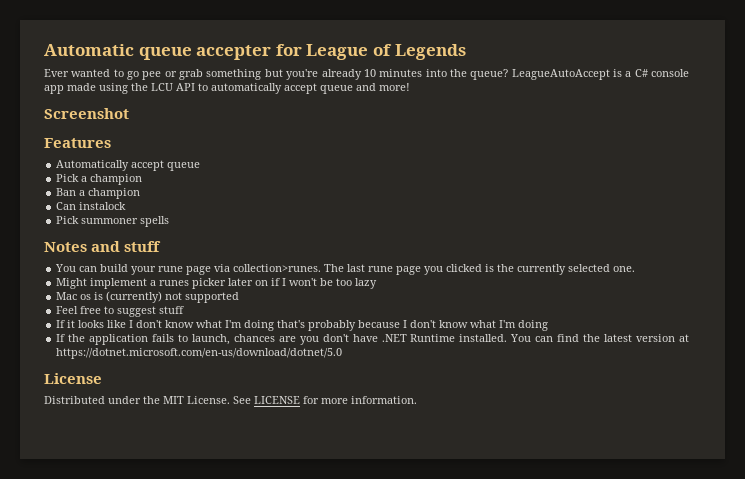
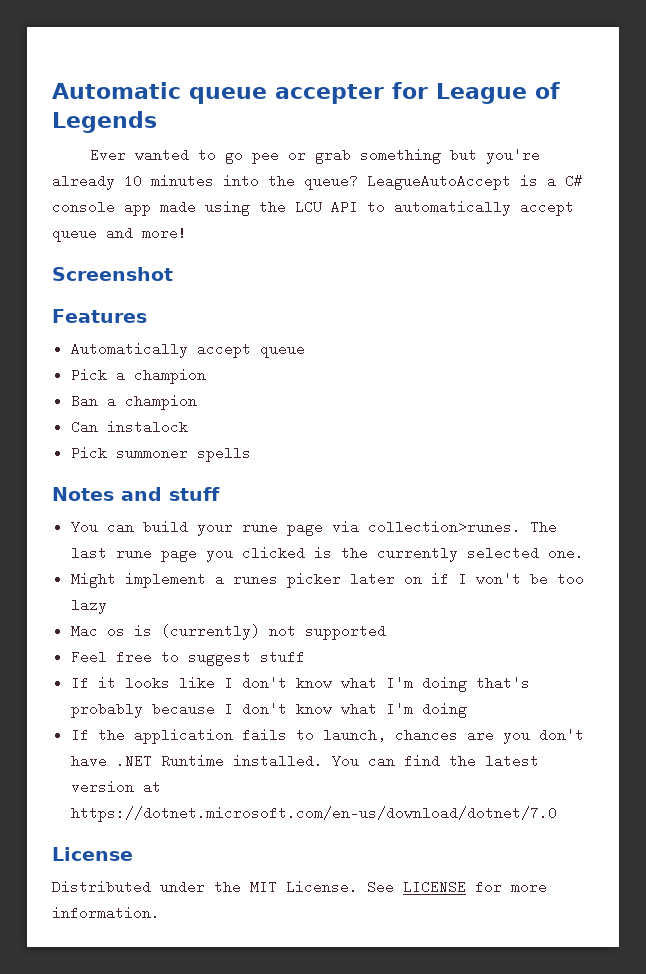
- You can find the latest version at https://dotnet.microsoft.com/en-us/download/dotnet/5.0
+ You can find the latest version at https://dotnet.microsoft.com/en-us/download/dotnet/7.0

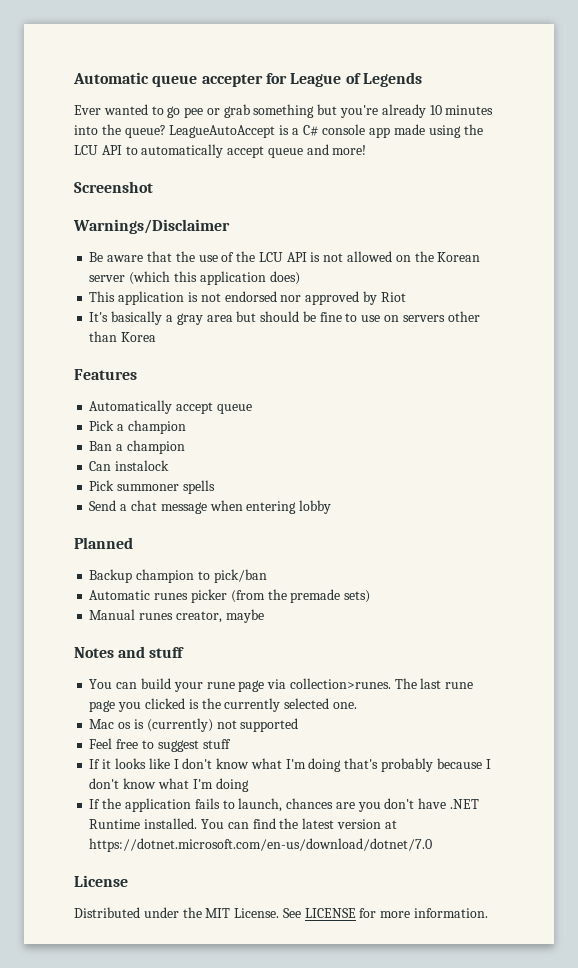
+ Warnings/Disclaimer
+ Be aware that the use of the LCU API is not allowed on the Korean server (which this application does)
+ This application is not endorsed nor approved by Riot
+ It's basically a gray area but should be fine to use on servers other than Korea
+ Send a chat message when entering lobby
+ Planned
+ Backup champion to pick/ban
+ Automatic runes picker (from the premade sets)
+ Manual runes creator, maybe
- Might implement a runes picker later on if I won't be too lazy

